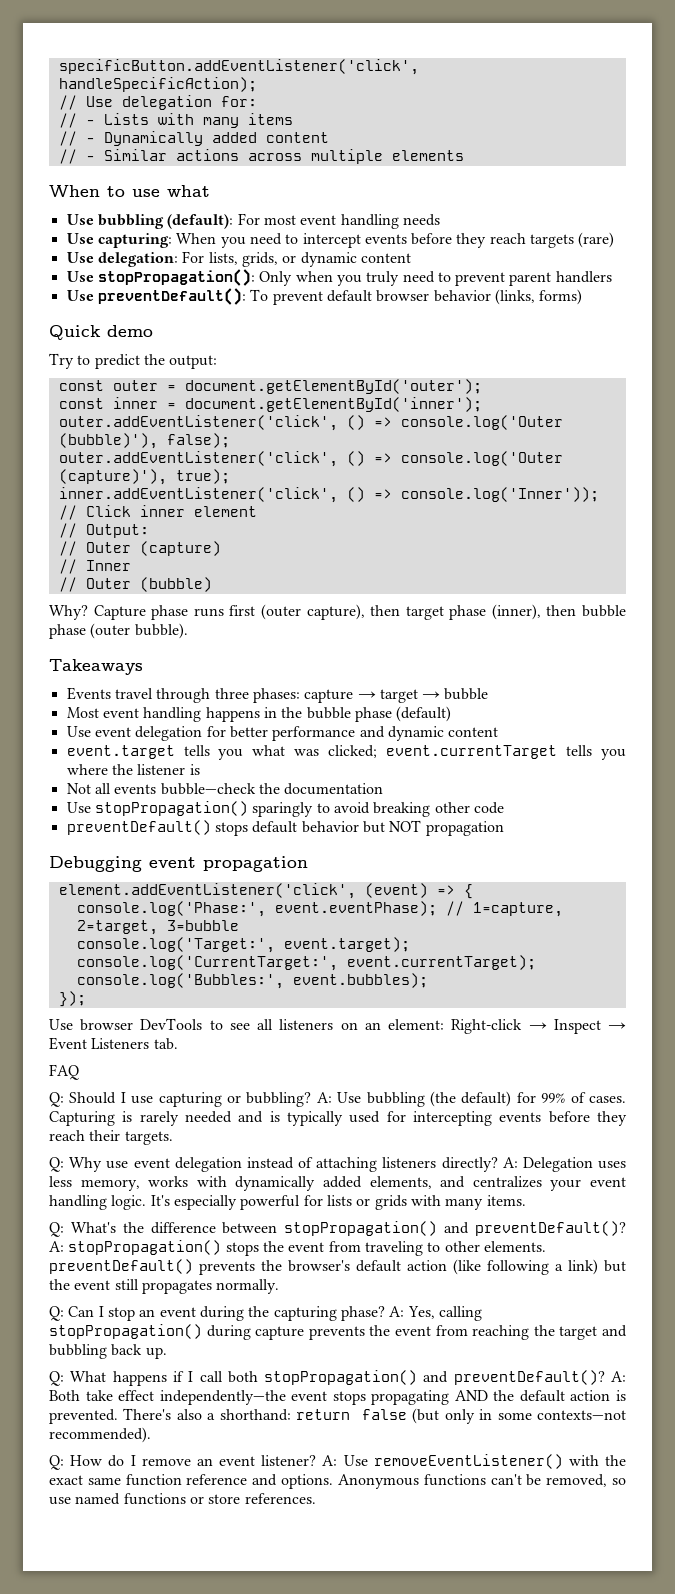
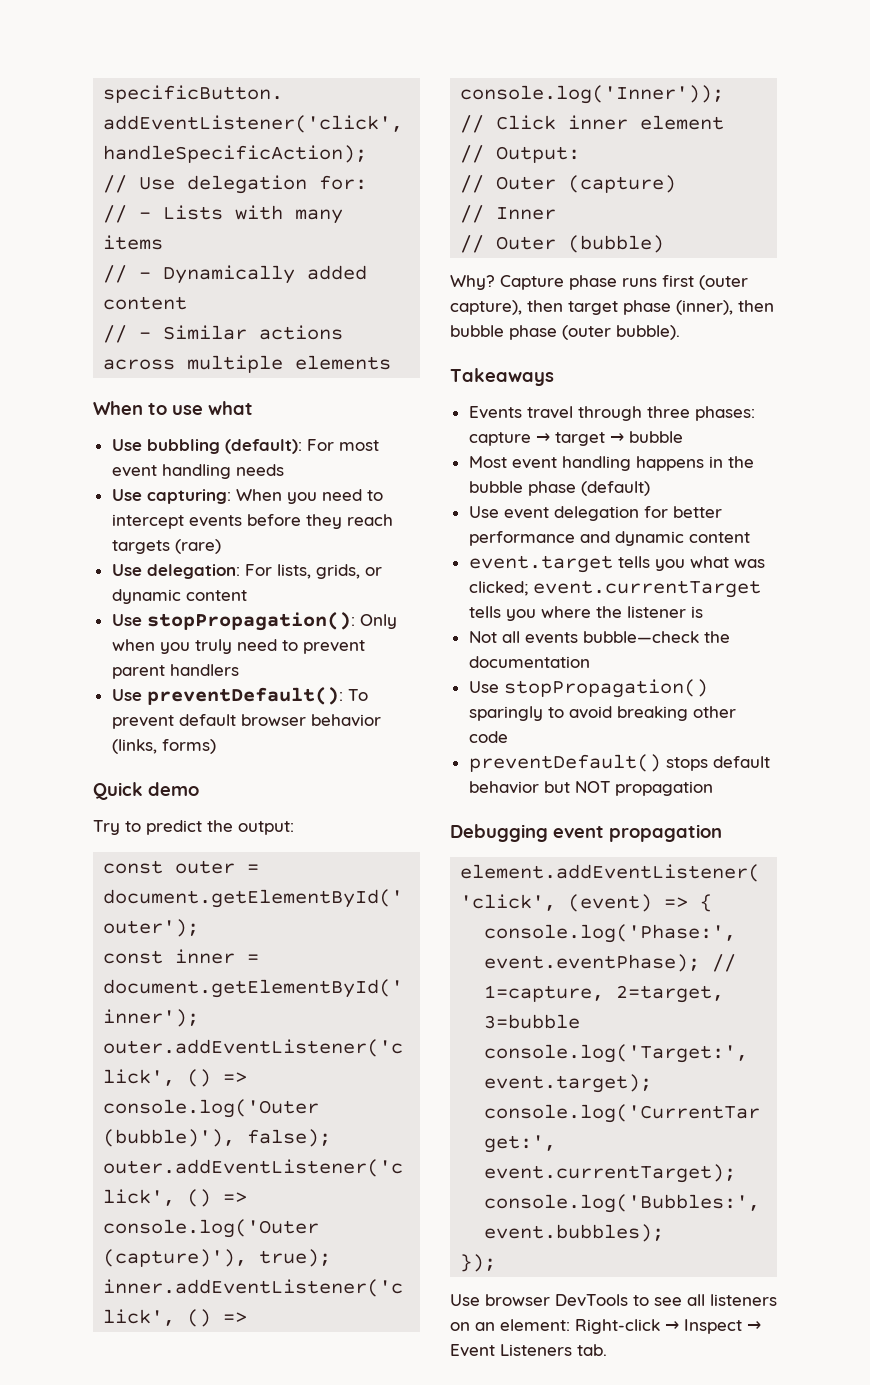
- FAQ
- Q: Should I use capturing or bubbling? A: Use bubbling (the default) for 99% of cases. Capturing is rarely needed and is typically used for intercepting events before they reach their targets.
- Q: Why use event delegation instead of attaching listeners directly? A: Delegation uses less memory, works with dynamically added elements, and centralizes your event handling logic. It's especially powerful for lists or grids with many items.
- Q: What's the difference between stopPropagation() and preventDefault()? A: stopPropagation() stops the event from traveling to other elements. preventDefault() prevents the browser's default action (like following a link) but the event still propagates normally.
- Q: Can I stop an event during the capturing phase? A: Yes, calling stopPropagation() during capture prevents the event from reaching the target and bubbling back up.
- Q: What happens if I call both stopPropagation() and preventDefault()? A: Both take effect independently—the event stops propagating AND the default action is prevented. There's also a shorthand: return false (but only in some contexts—not recommended).
- Q: How do I remove an event listener? A: Use removeEventListener() with the exact same function reference and options. Anonymous functions can't be removed, so use named functions or store references.

